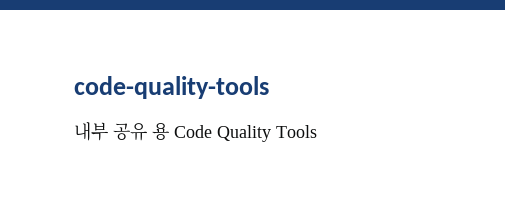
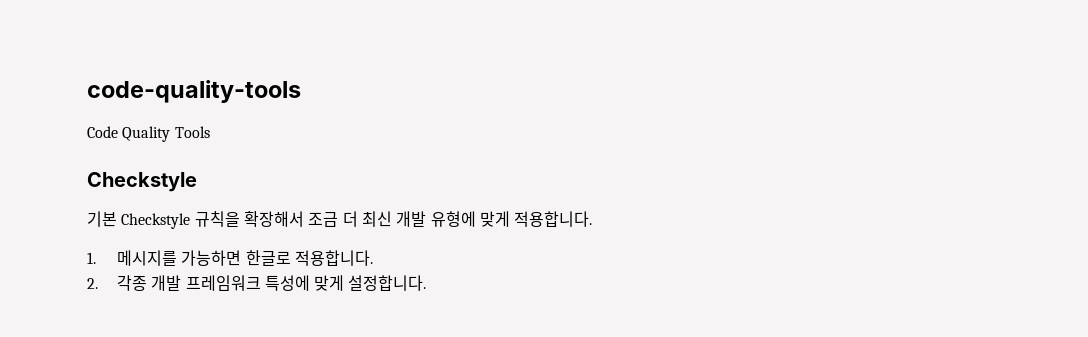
- 내부 공유 용 Code Quality Tools
+ Code Quality Tools
+ Checkstyle
+ 기본 Checkstyle 규칙을 확장해서 조금 더 최신 개발 유형에 맞게 적용합니다.
+ 1. 메시지를 가능하면 한글로 적용합니다.
+ 2. 각종 개발 프레임워크 특성에 맞게 설정합니다.

